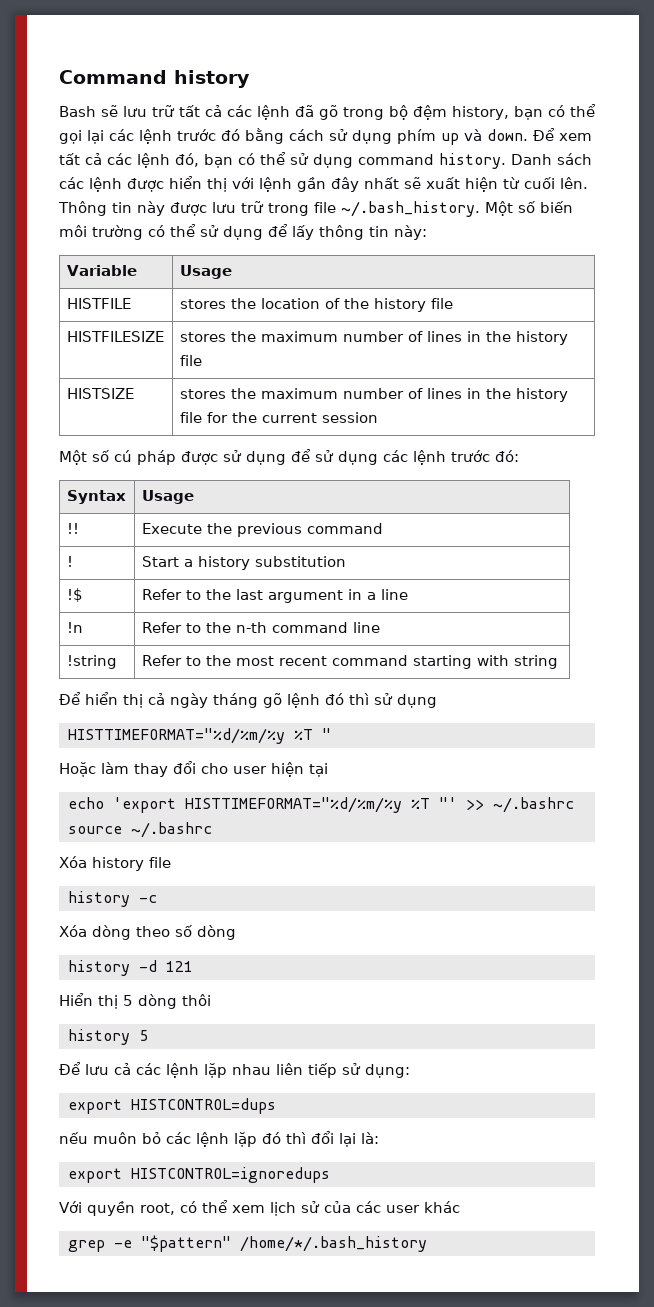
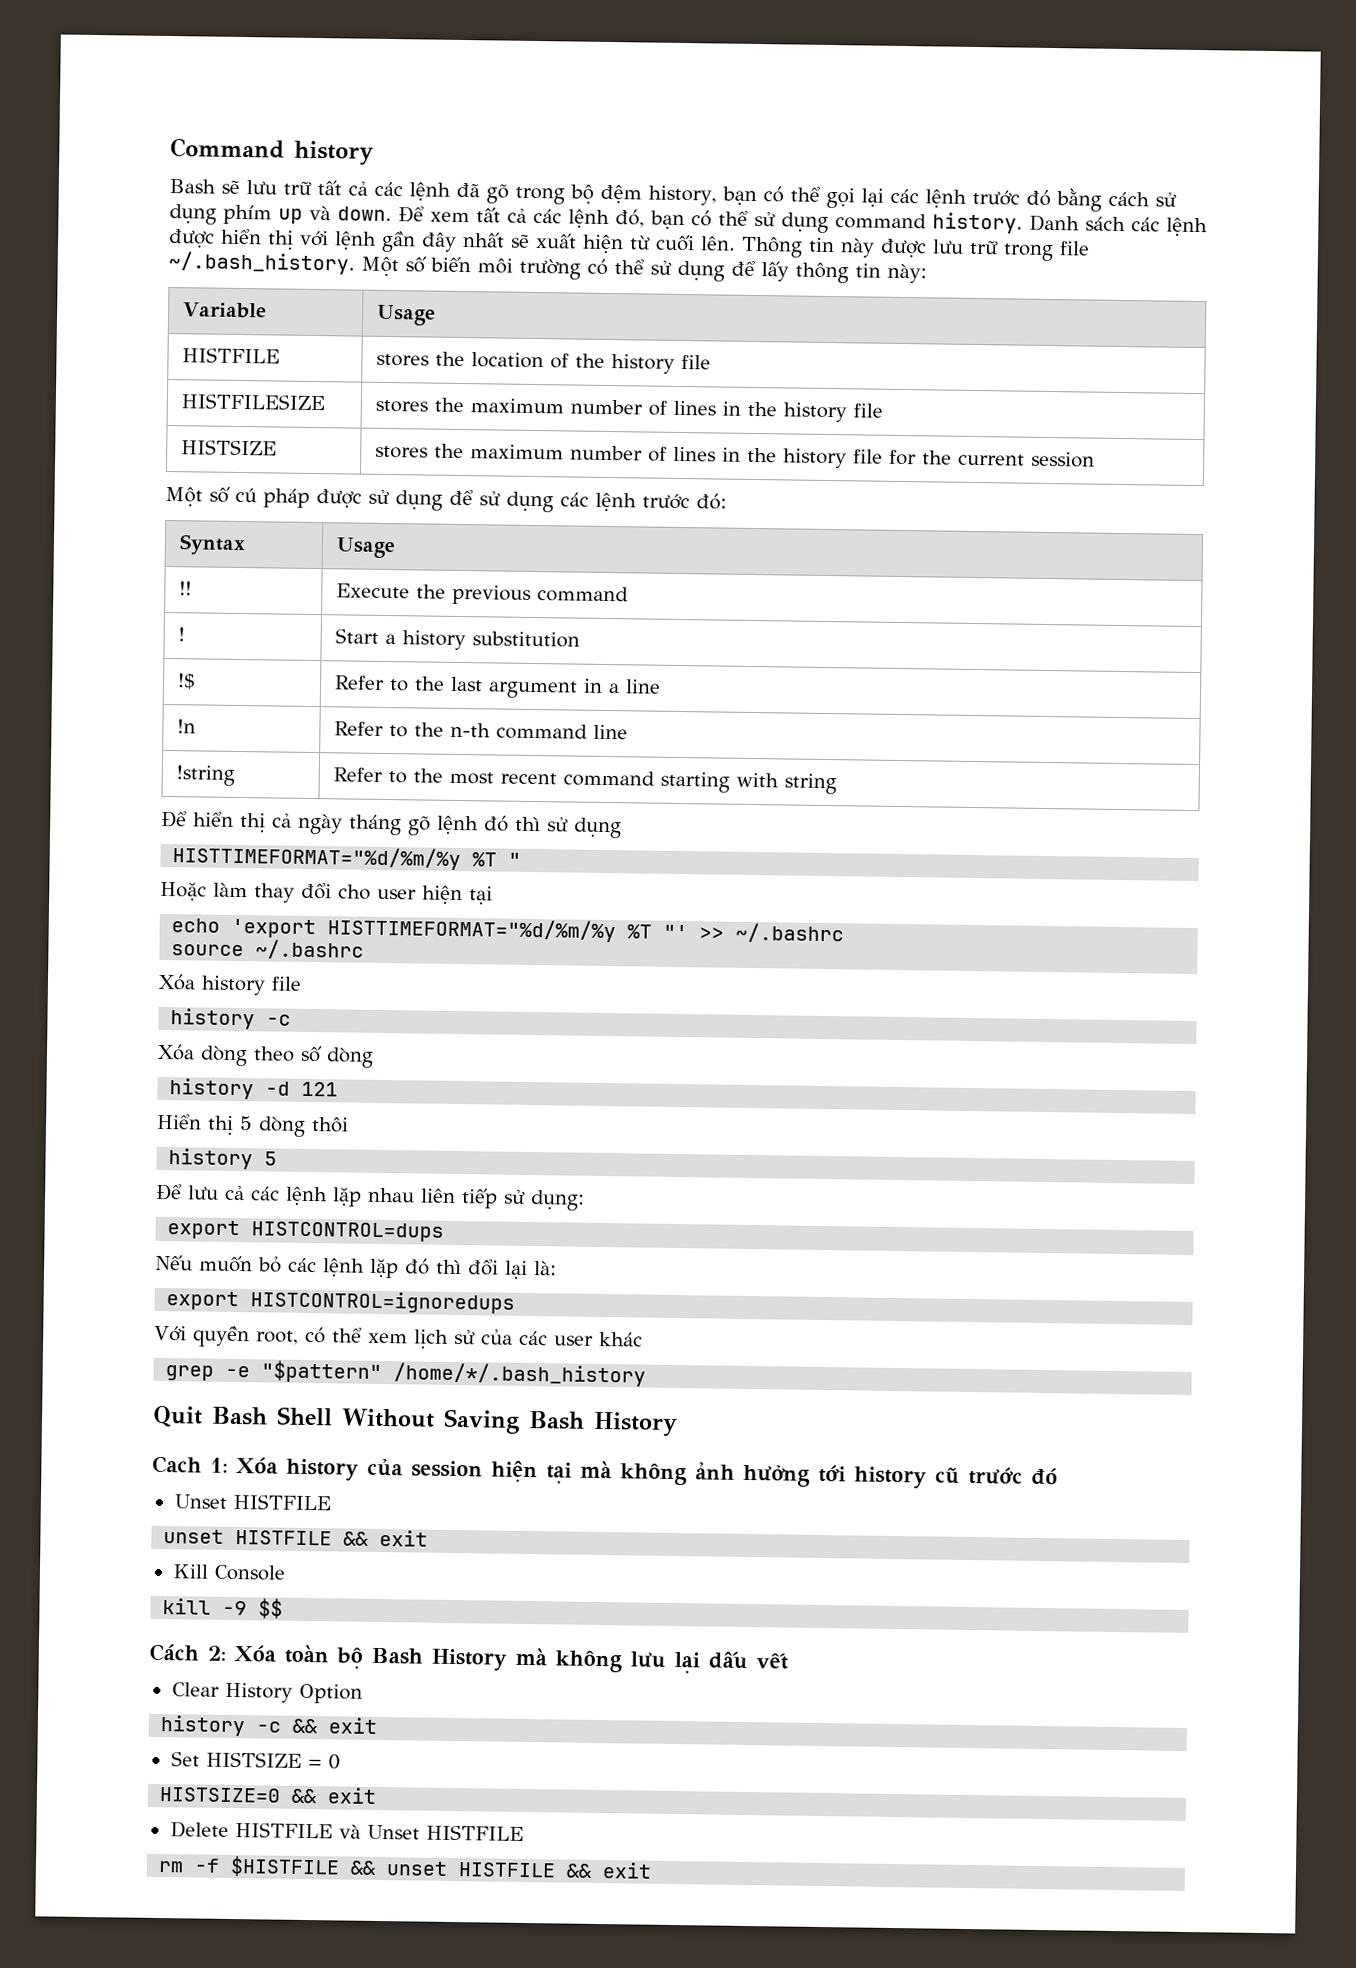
- nếu muôn bỏ các lệnh lặp đó thì đổi lại là:
+ Nếu muốn bỏ các lệnh lặp đó thì đổi lại là:
+ Quit Bash Shell Without Saving Bash History
+ Cach 1: Xóa history của session hiện tại mà không ảnh hưởng tới history cũ trước đó
+ Unset HISTFILE
+ unset HISTFILE && exit
+ Kill Console
+ kill -9 $$
+ Cách 2: Xóa toàn bộ Bash History mà không lưu lại dấu vết
+ Clear History Option
+ history -c && exit
+ Set HISTSIZE = 0
+ HISTSIZE=0 && exit
+ Delete HISTFILE và Unset HISTFILE
+ rm -f $HISTFILE && unset HISTFILE && exit

